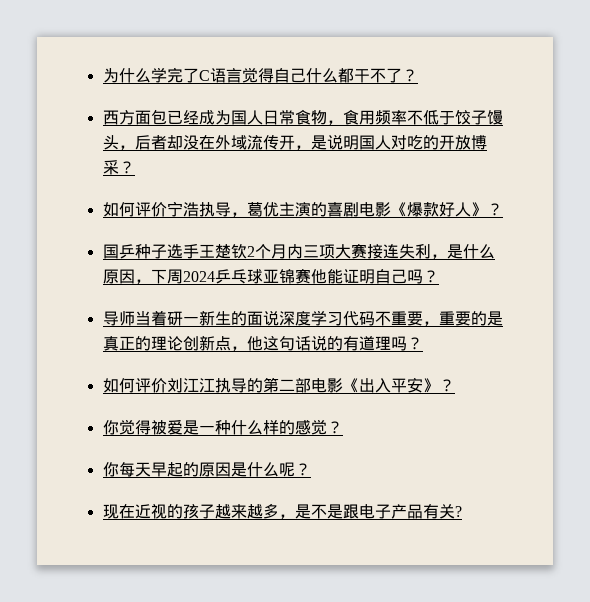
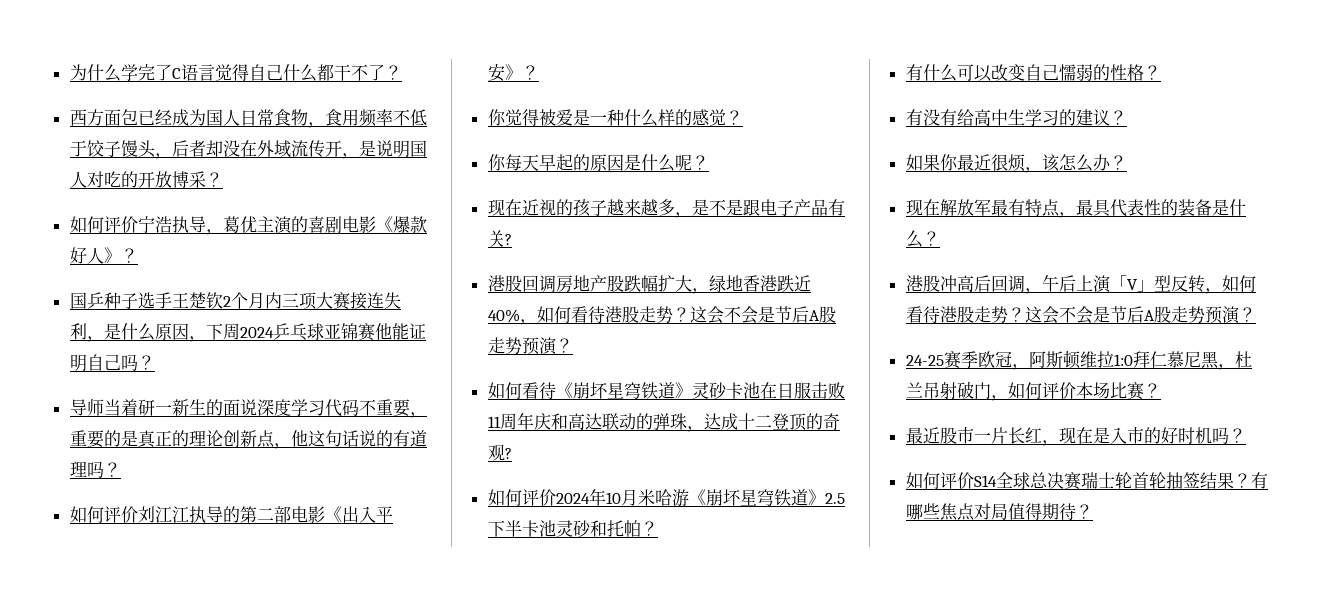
+ 港股回调房地产股跌幅扩大，绿地香港跌近40%，如何看待港股走势？这会不会是节后A股走势预演？
+ 如何看待《崩坏星穹铁道》灵砂卡池在日服击败11周年庆和高达联动的弹珠，达成十二登顶的奇观?
+ 如何评价2024年10月米哈游《崩坏星穹铁道》2.5下半卡池灵砂和托帕？
+ 有什么可以改变自己懦弱的性格？
+ 有没有给高中生学习的建议？
+ 如果你最近很烦，该怎么办？
+ 现在解放军最有特点，最具代表性的装备是什么？
+ 港股冲高后回调，午后上演「V」型反转，如何看待港股走势？这会不会是节后A股走势预演？
+ 24-25赛季欧冠，阿斯顿维拉1:0拜仁慕尼黑，杜兰吊射破门，如何评价本场比赛？
+ 最近股市一片长红，现在是入市的好时机吗？
+ 如何评价S14全球总决赛瑞士轮首轮抽签结果？有哪些焦点对局值得期待？

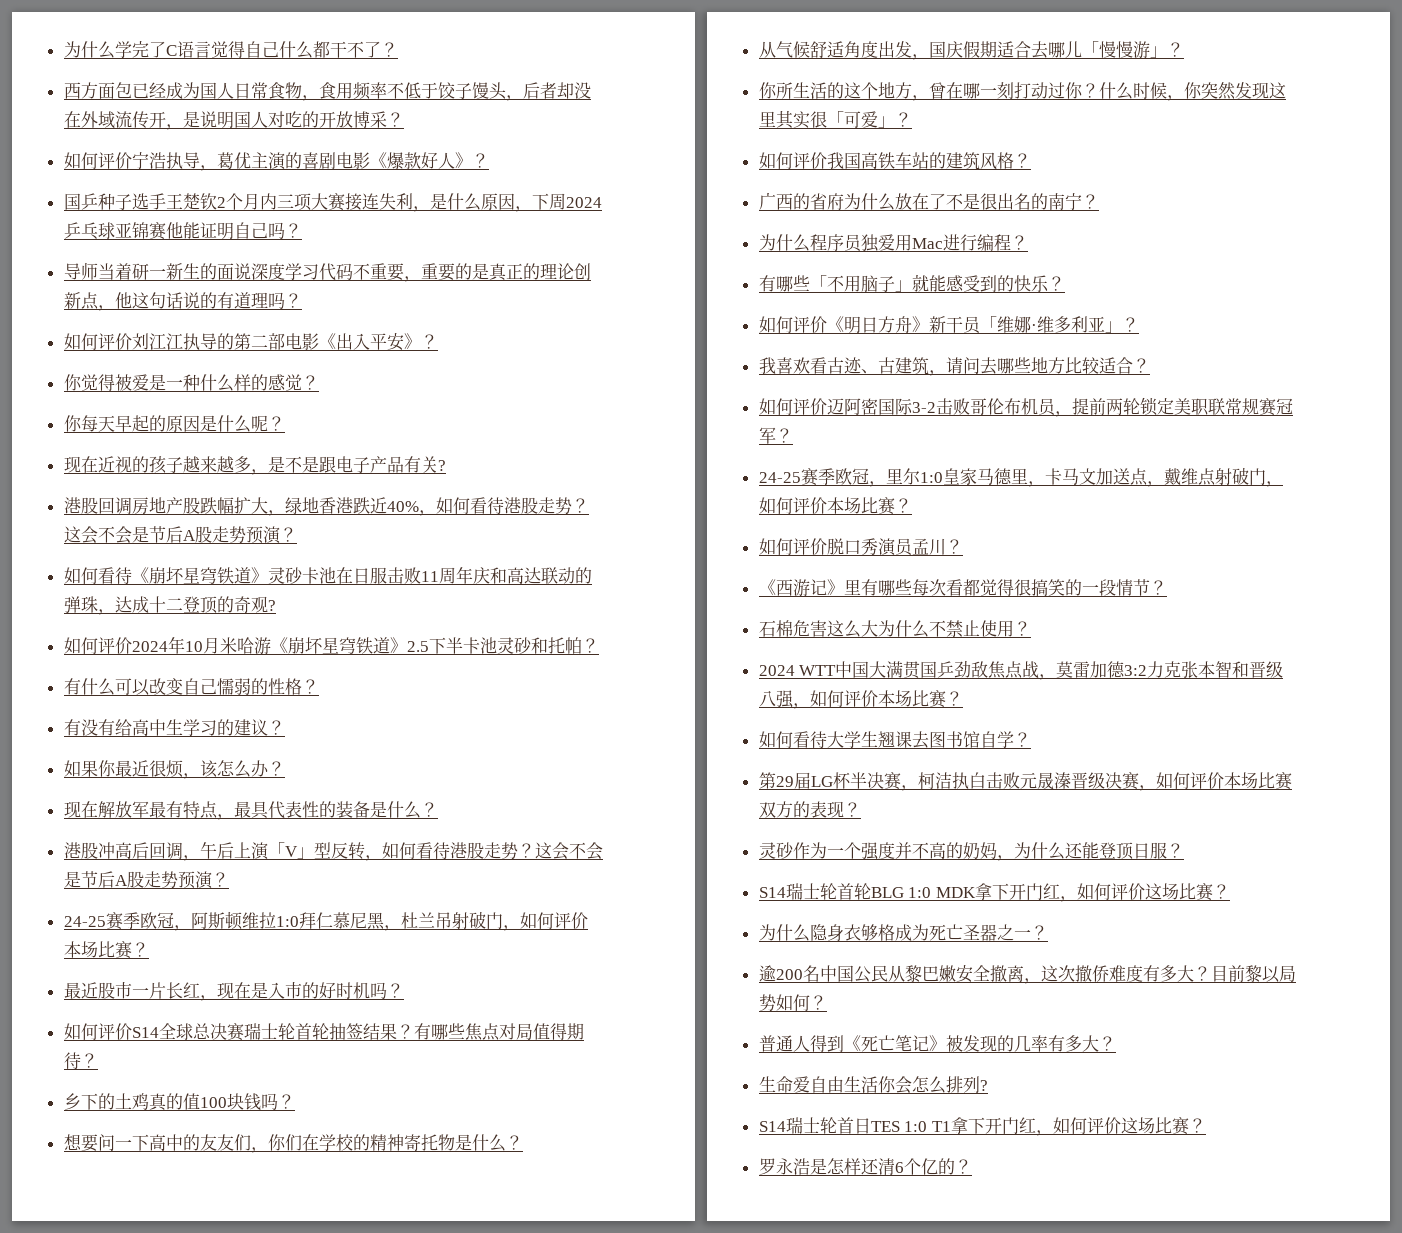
+ 乡下的土鸡真的值100块钱吗？
+ 想要问一下高中的友友们，你们在学校的精神寄托物是什么？
+ 从气候舒适角度出发，国庆假期适合去哪儿「慢慢游」？
+ 你所生活的这个地方，曾在哪一刻打动过你？什么时候，你突然发现这里其实很「可爱」？
+ 如何评价我国高铁车站的建筑风格？
+ 广西的省府为什么放在了不是很出名的南宁？
+ 为什么程序员独爱用Mac进行编程？
+ 有哪些「不用脑子」就能感受到的快乐？
+ 如何评价《明日方舟》新干员「维娜·维多利亚」？
+ 我喜欢看古迹、古建筑，请问去哪些地方比较适合？
+ 如何评价迈阿密国际3-2击败哥伦布机员，提前两轮锁定美职联常规赛冠军？
+ 24-25赛季欧冠，里尔1:0皇家马德里，卡马文加送点，戴维点射破门，如何评价本场比赛？
+ 如何评价脱口秀演员孟川？
+ 《西游记》里有哪些每次看都觉得很搞笑的一段情节？
+ 石棉危害这么大为什么不禁止使用？
+ 2024 WTT中国大满贯国乒劲敌焦点战，莫雷加德3:2力克张本智和晋级八强，如何评价本场比赛？
+ 如何看待大学生翘课去图书馆自学？
+ 第29届LG杯半决赛，柯洁执白击败元晟溱晋级决赛，如何评价本场比赛双方的表现？
+ 灵砂作为一个强度并不高的奶妈，为什么还能登顶日服？
+ S14瑞士轮首轮BLG 1:0 MDK拿下开门红，如何评价这场比赛？
+ 为什么隐身衣够格成为死亡圣器之一？
+ 逾200名中国公民从黎巴嫩安全撤离，这次撤侨难度有多大？目前黎以局势如何？
+ 普通人得到《死亡笔记》被发现的几率有多大？
+ 生命爱自由生活你会怎么排列?
+ S14瑞士轮首日TES 1:0 T1拿下开门红，如何评价这场比赛？
+ 罗永浩是怎样还清6个亿的？

